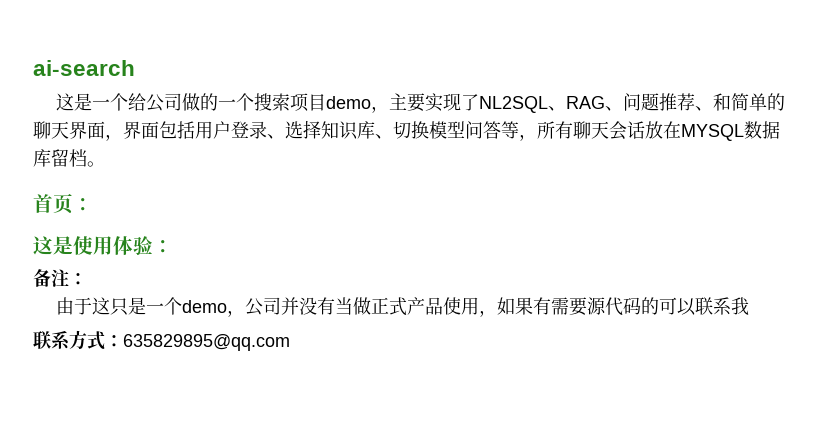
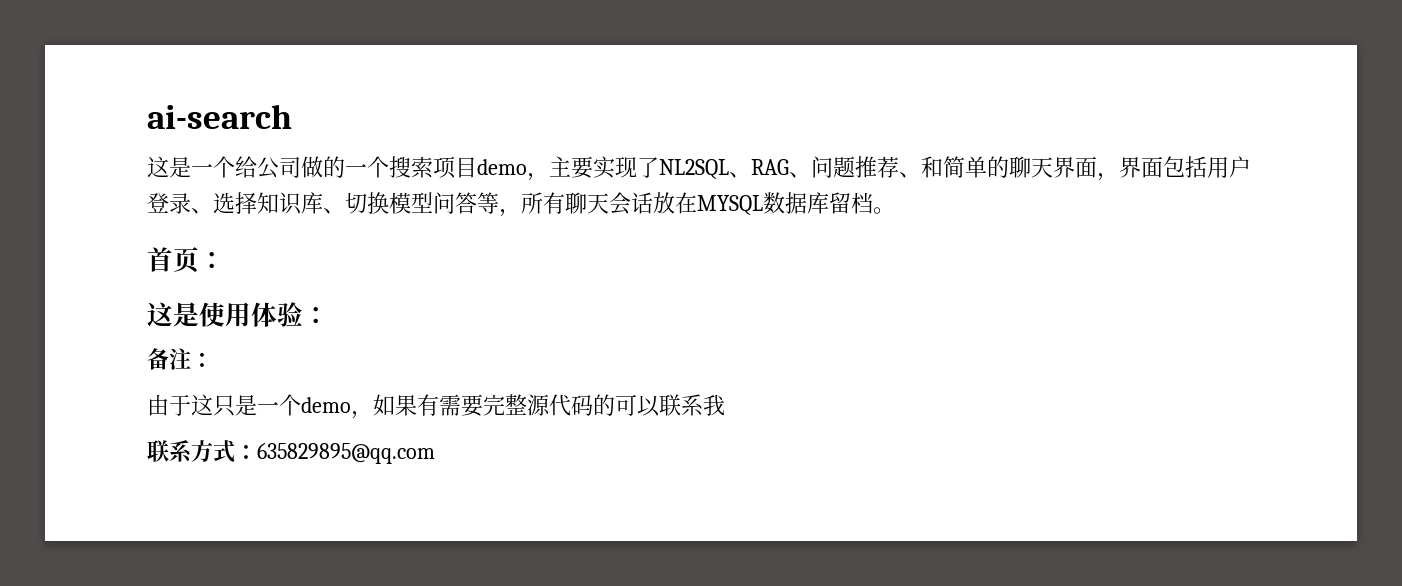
- 由于这只是一个demo，公司并没有当做正式产品使用，如果有需要源代码的可以联系我
+ 由于这只是一个demo，如果有需要完整源代码的可以联系我

